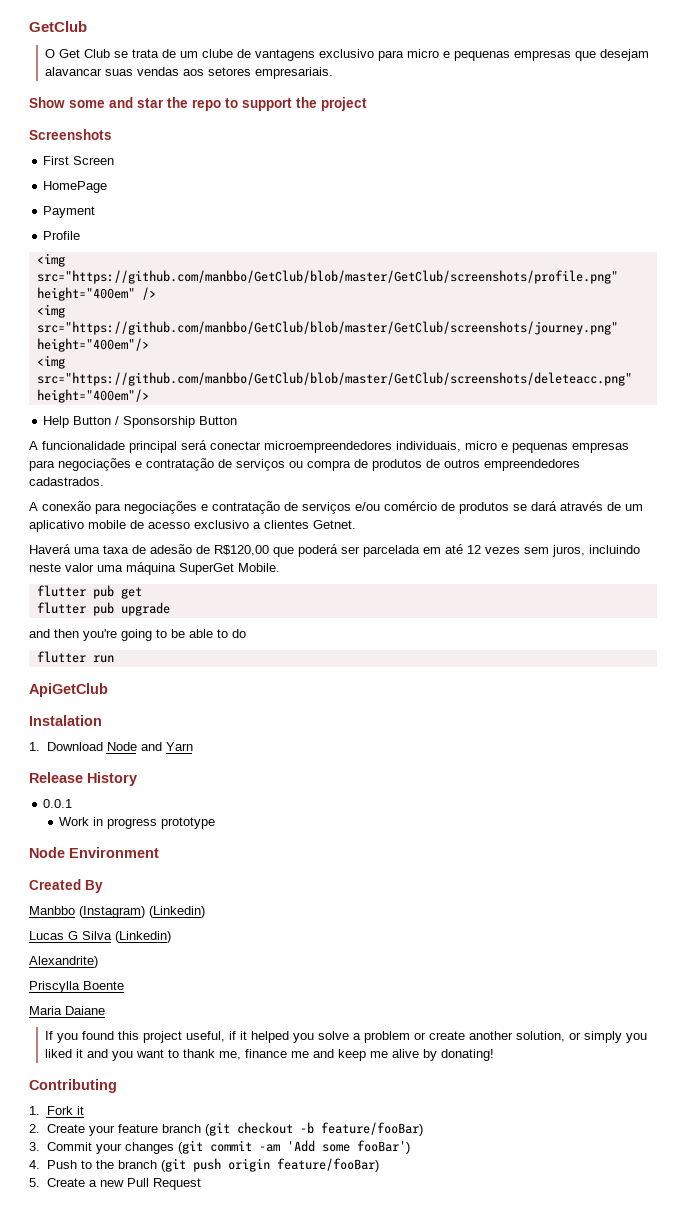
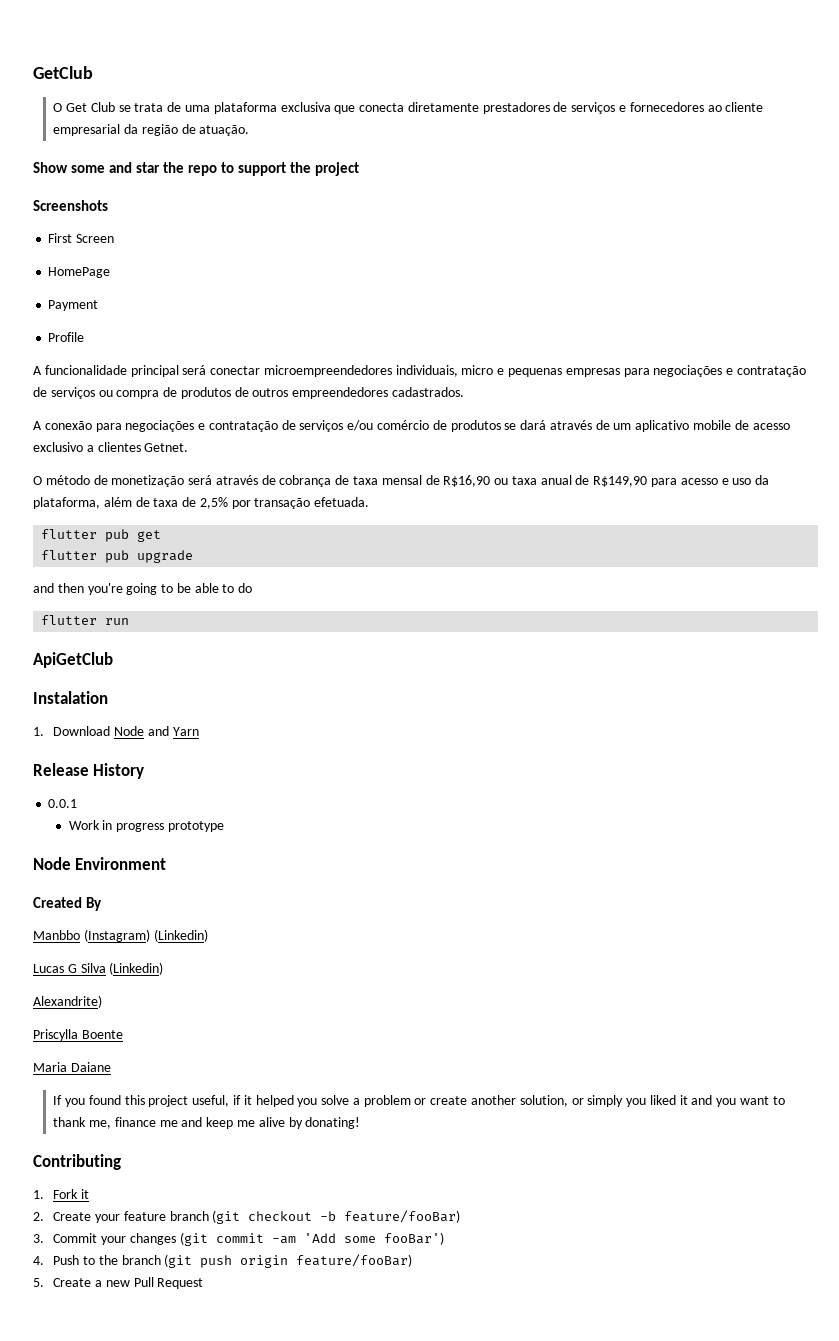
- O Get Club se trata de um clube de vantagens exclusivo para micro e pequenas empresas que desejam alavancar suas vendas aos setores empresariais.
+ O Get Club se trata de uma plataforma exclusiva que conecta diretamente prestadores de serviços e fornecedores ao cliente empresarial da região de atuação.
- <img src="https://github.com/manbbo/GetClub/blob/master/GetClub/screenshots/profile.png" height="400em" />
- <img src="https://github.com/manbbo/GetClub/blob/master/GetClub/screenshots/journey.png" height="400em"/>
- <img src="https://github.com/manbbo/GetClub/blob/master/GetClub/screenshots/deleteacc.png" height="400em"/>
- Help Button / Sponsorship Button
- Haverá uma taxa de adesão de R$120,00 que poderá ser parcelada em até 12 vezes sem juros, incluindo neste valor uma máquina SuperGet Mobile.
+ O método de monetização será através de cobrança de taxa mensal de R$16,90 ou taxa anual de R$149,90 para acesso e uso da plataforma, além de taxa de 2,5% por transação efetuada.

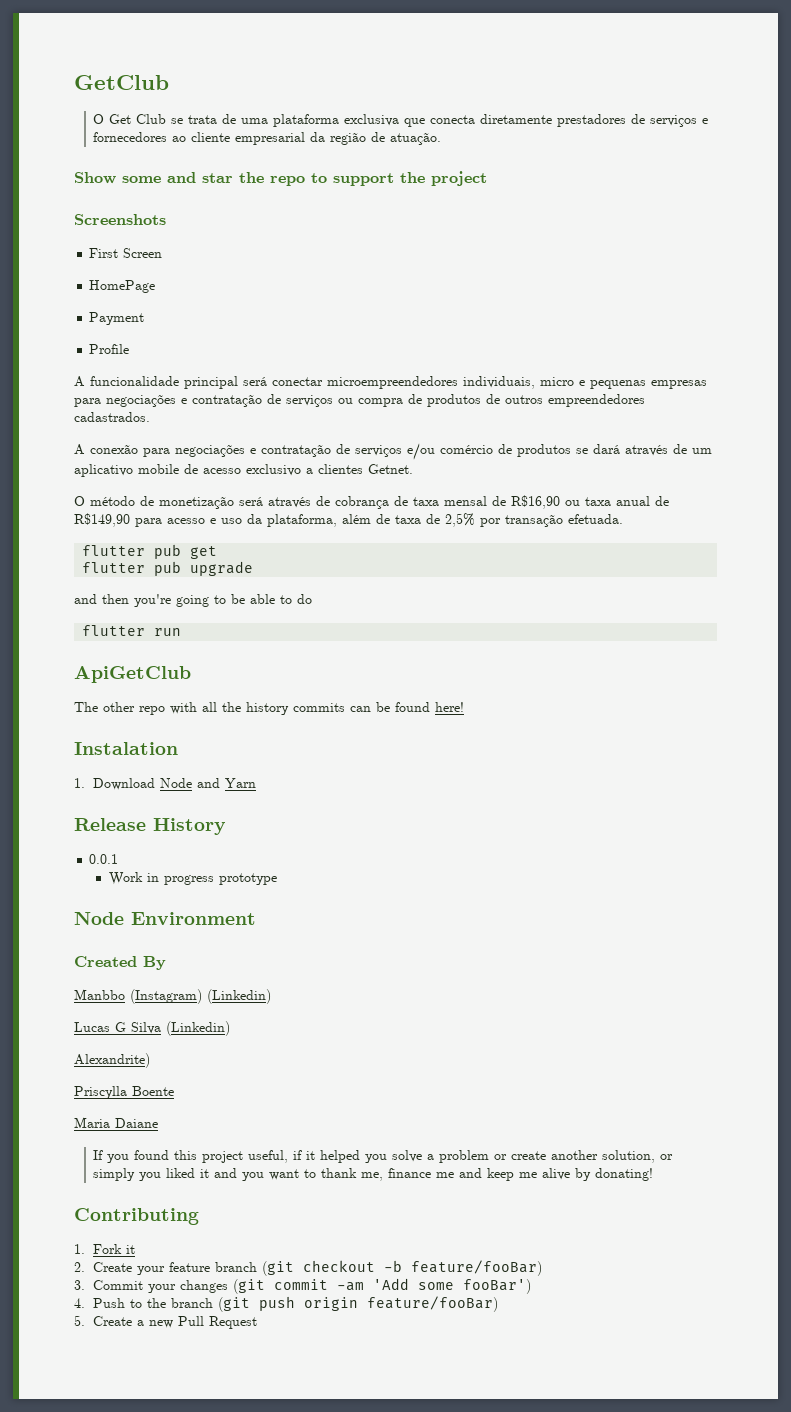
+ The other repo with all the history commits can be found here!

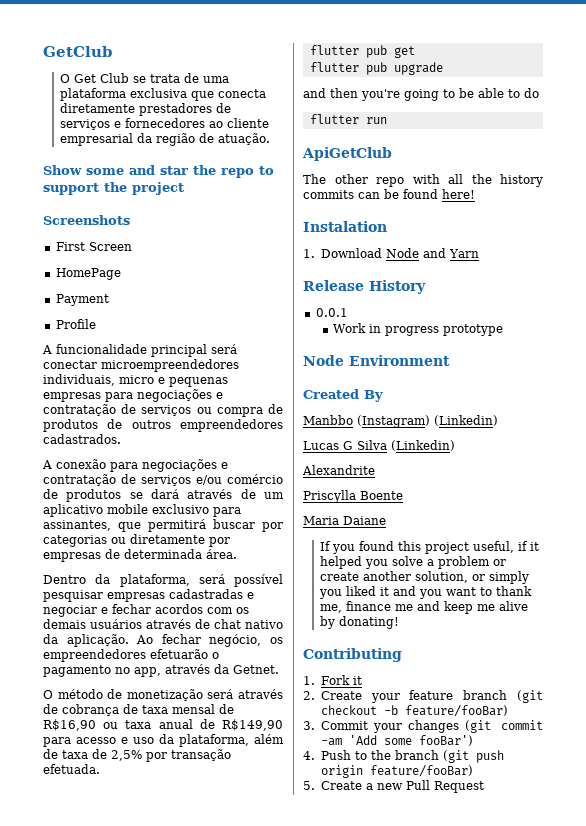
- A conexão para negociações e contratação de serviços e/ou comércio de produtos se dará através de um aplicativo mobile de acesso exclusivo a clientes Getnet.
+ A conexão para negociações e contratação de serviços e/ou comércio de produtos se dará através de um aplicativo mobile exclusivo para assinantes, que permitirá buscar por categorias ou diretamente por empresas de determinada área.
+ Dentro da plataforma, será possível pesquisar empresas cadastradas e negociar e fechar acordos com os demais usuários através de chat nativo da aplicação. Ao fechar negócio, os empreendedores efetuarão o pagamento no app, através da Getnet.
- Alexandrite)
+ Alexandrite

